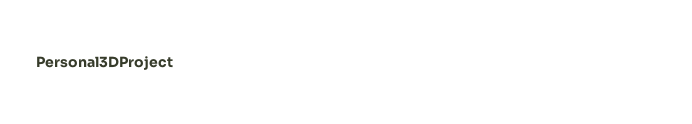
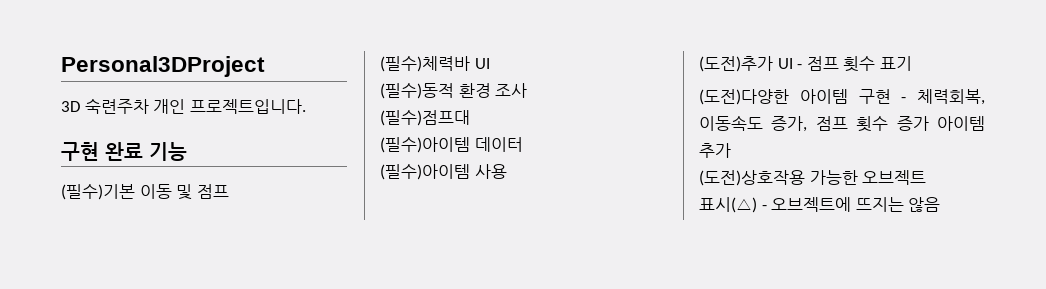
+ 3D 숙련주차 개인 프로젝트입니다.
+ 구현 완료 기능
+ (필수)기본 이동 및 점프
+ (필수)체력바 UI
+ (필수)동적 환경 조사
+ (필수)점프대
+ (필수)아이템 데이터
+ (필수)아이템 사용
+ (도전)추가 UI - 점프 횟수 표기
+ (도전)다양한 아이템 구현 - 체력회복, 이동속도 증가, 점프 횟수 증가 아이템 추가
+ (도전)상호작용 가능한 오브젝트 표시(△) - 오브젝트에 뜨지는 않음

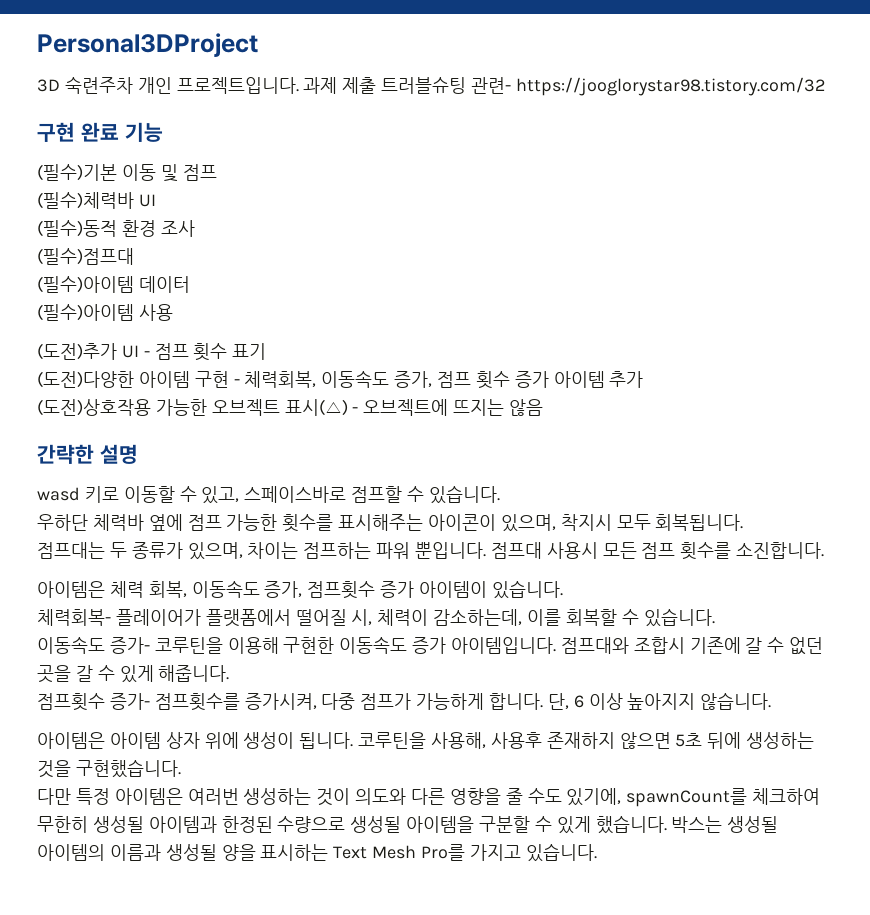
+ 과제 제출 트러블슈팅 관련- https://jooglorystar98.tistory.com/32
+ 간략한 설명
+ wasd 키로 이동할 수 있고, 스페이스바로 점프할 수 있습니다.
+ 우하단 체력바 옆에 점프 가능한 횟수를 표시해주는 아이콘이 있으며, 착지시 모두 회복됩니다.
+ 점프대는 두 종류가 있으며, 차이는 점프하는 파워 뿐입니다. 점프대 사용시 모든 점프 횟수를 소진합니다.
+ 아이템은 체력 회복, 이동속도 증가, 점프횟수 증가 아이템이 있습니다.
+ 체력회복- 플레이어가 플랫폼에서 떨어질 시, 체력이 감소하는데, 이를 회복할 수 있습니다.
+ 이동속도 증가- 코루틴을 이용해 구현한 이동속도 증가 아이템입니다. 점프대와 조합시 기존에 갈 수 없던 곳을 갈 수 있게 해줍니다.
+ 점프횟수 증가- 점프횟수를 증가시켜, 다중 점프가 가능하게 합니다. 단, 6 이상 높아지지 않습니다.
+ 아이템은 아이템 상자 위에 생성이 됩니다. 코루틴을 사용해, 사용후 존재하지 않으면 5초 뒤에 생성하는 것을 구현했습니다.
+ 다만 특정 아이템은 여러번 생성하는 것이 의도와 다른 영향을 줄 수도 있기에, spawnCount를 체크하여 무한히 생성될 아이템과 한정된 수량으로 생성될 아이템을 구분할 수 있게 했습니다. 박스는 생성될 아이템의 이름과 생성될 양을 표시하는 Text Mesh Pro를 가지고 있습니다.

